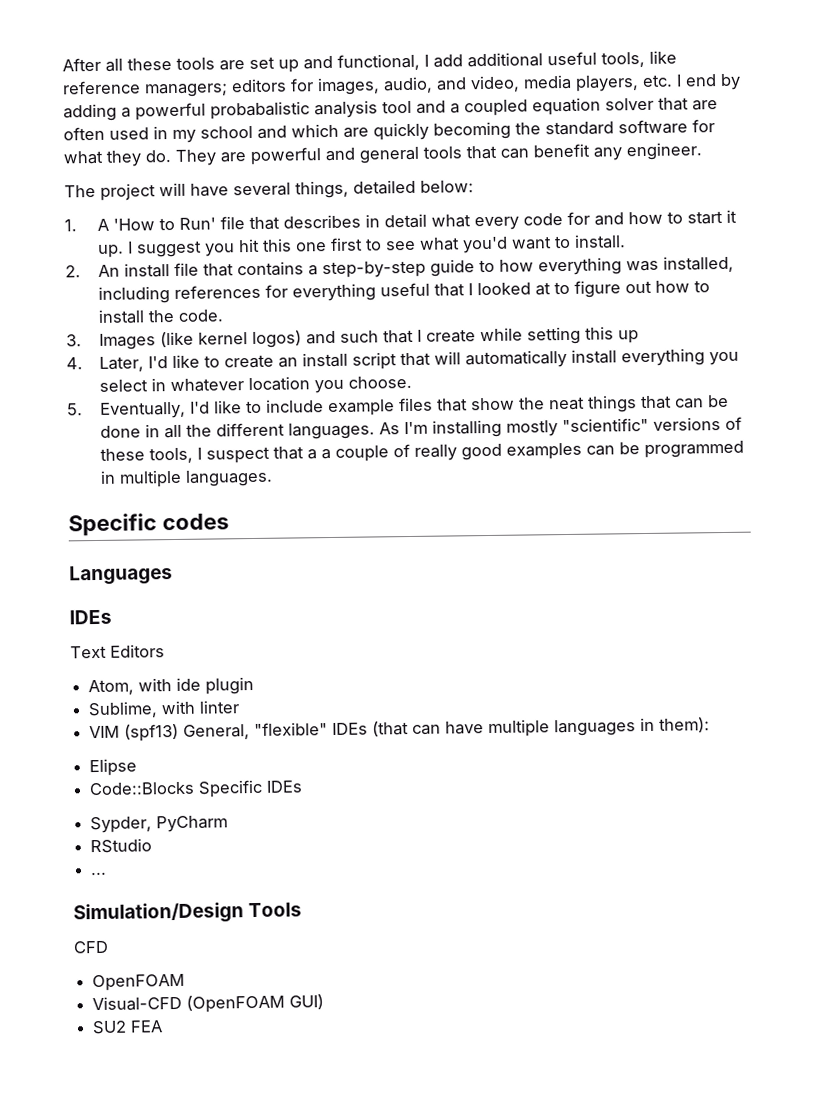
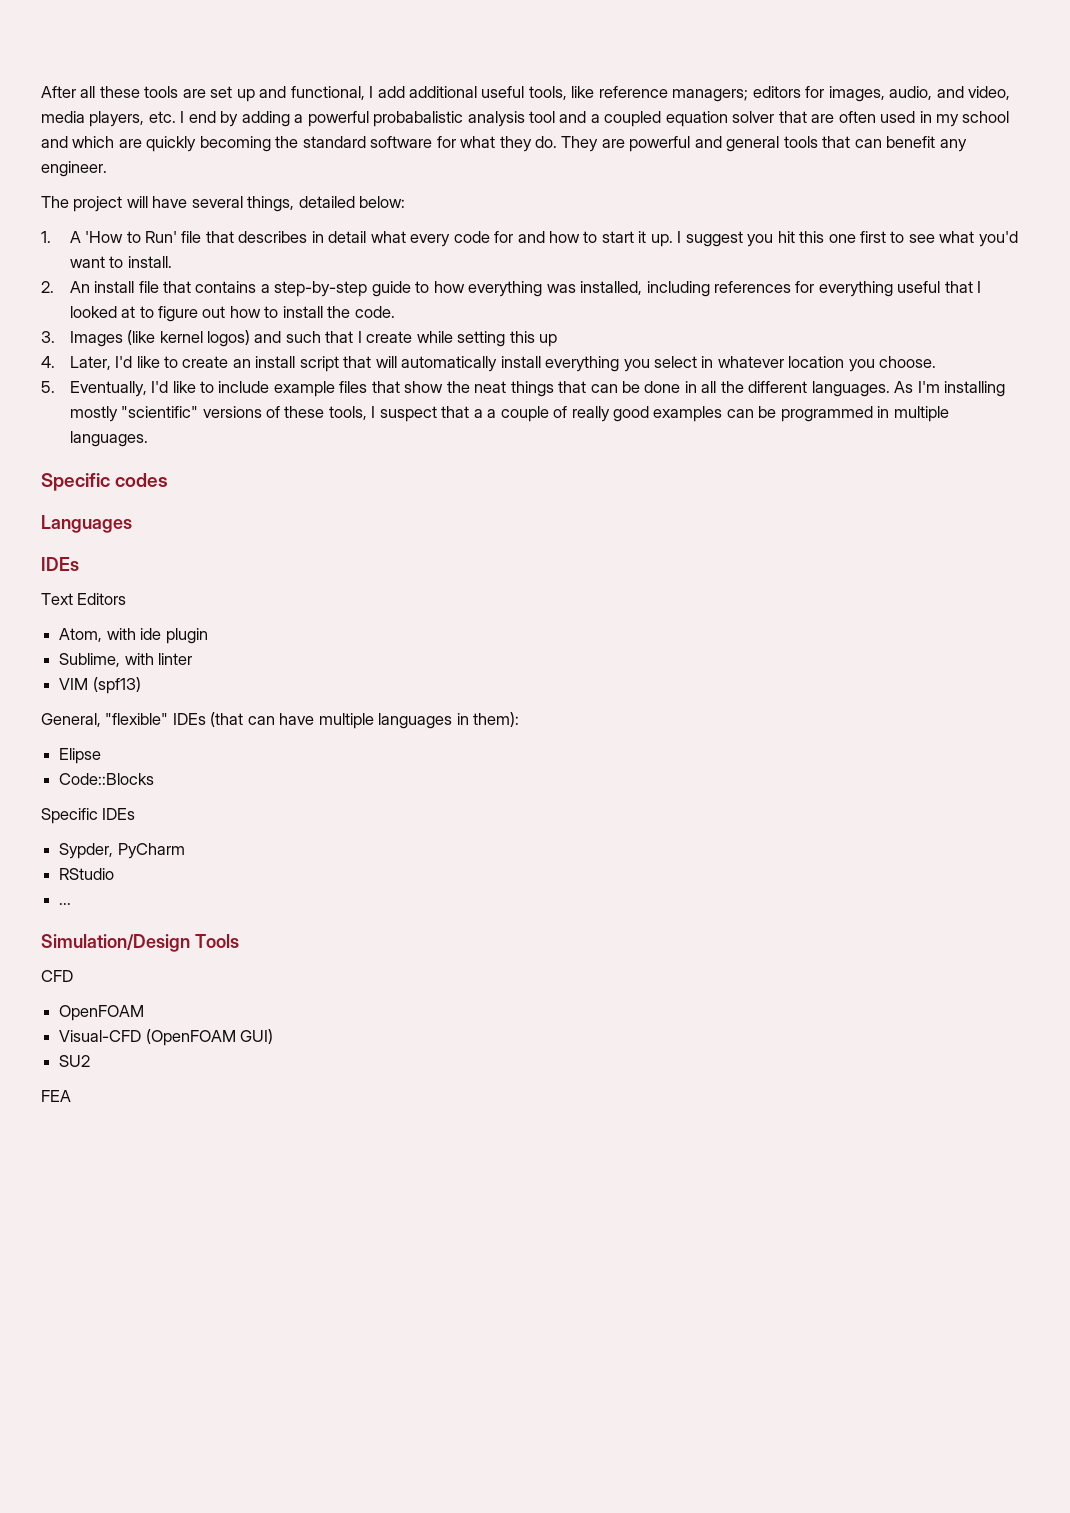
- VIM (spf13) General, "flexible" IDEs (that can have multiple languages in them):
+ VIM (spf13)
+ General, "flexible" IDEs (that can have multiple languages in them):
- Code::Blocks Specific IDEs
+ Code::Blocks
+ Specific IDEs
- SU2 FEA
+ SU2
+ FEA

